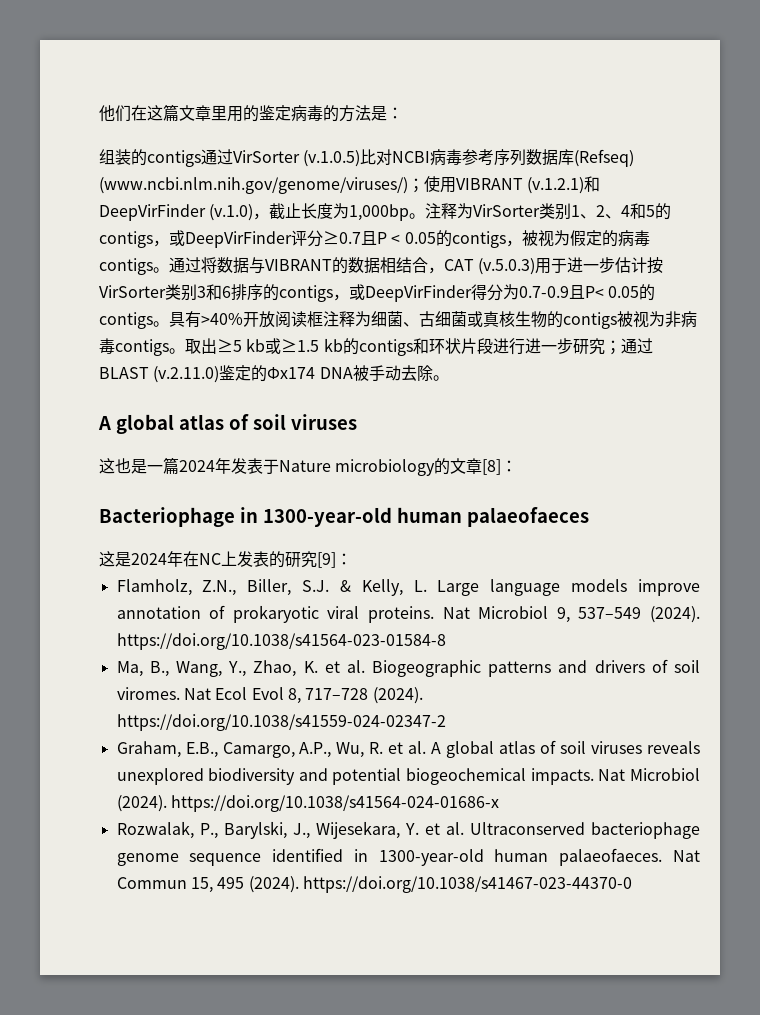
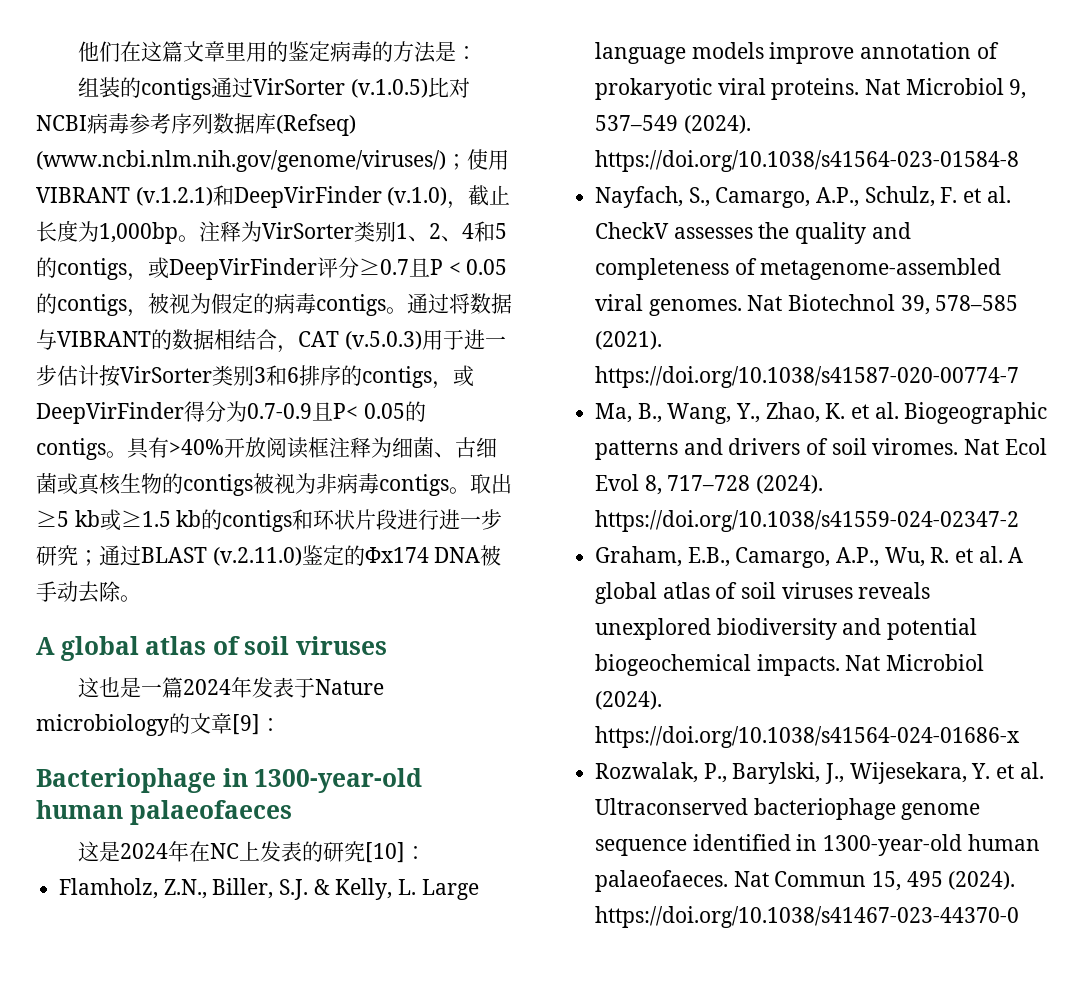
- 这也是一篇2024年发表于Nature microbiology的文章[8]：
+ 这也是一篇2024年发表于Nature microbiology的文章[9]：
- 这是2024年在NC上发表的研究[9]：
+ 这是2024年在NC上发表的研究[10]：
+ Nayfach, S., Camargo, A.P., Schulz, F. et al. CheckV assesses the quality and completeness of metagenome-assembled viral genomes. Nat Biotechnol 39, 578–585 (2021). https://doi.org/10.1038/s41587-020-00774-7

